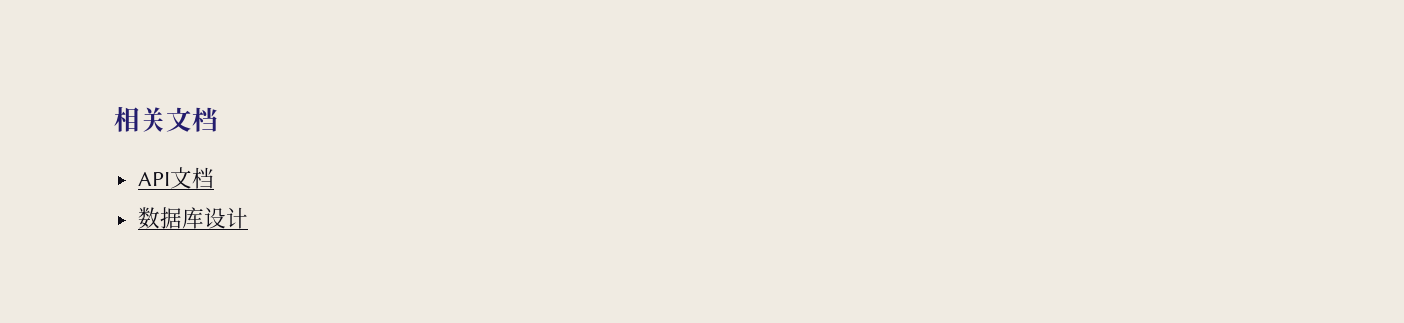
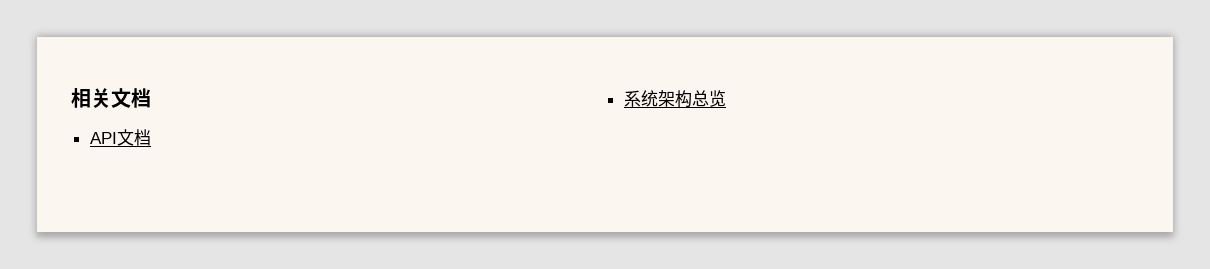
- 数据库设计
+ 系统架构总览

